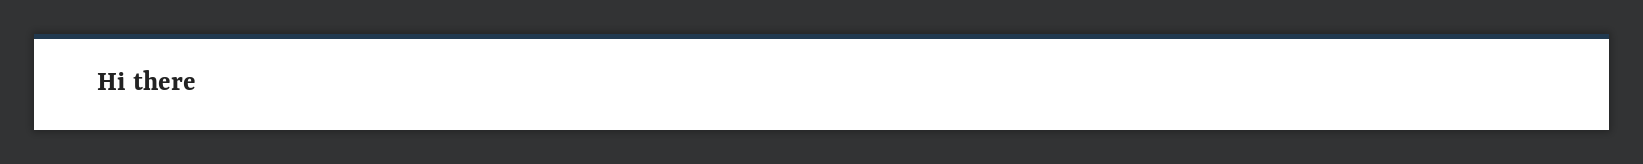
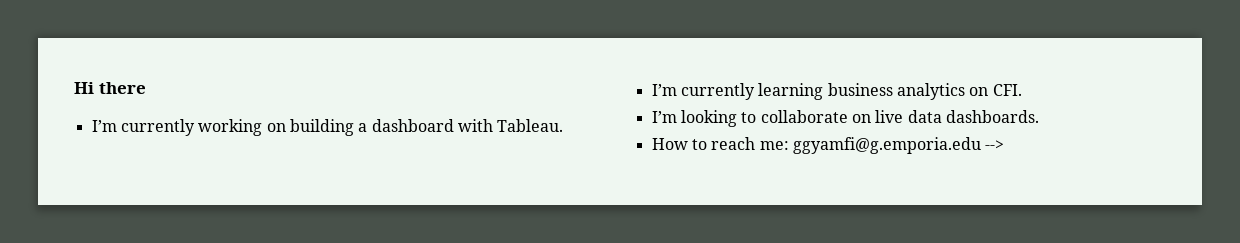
+ I’m currently working on building a dashboard with Tableau.
+ I’m currently learning business analytics on CFI.
+ I’m looking to collaborate on live data dashboards.
+ How to reach me: ggyamfi@g.emporia.edu -->

